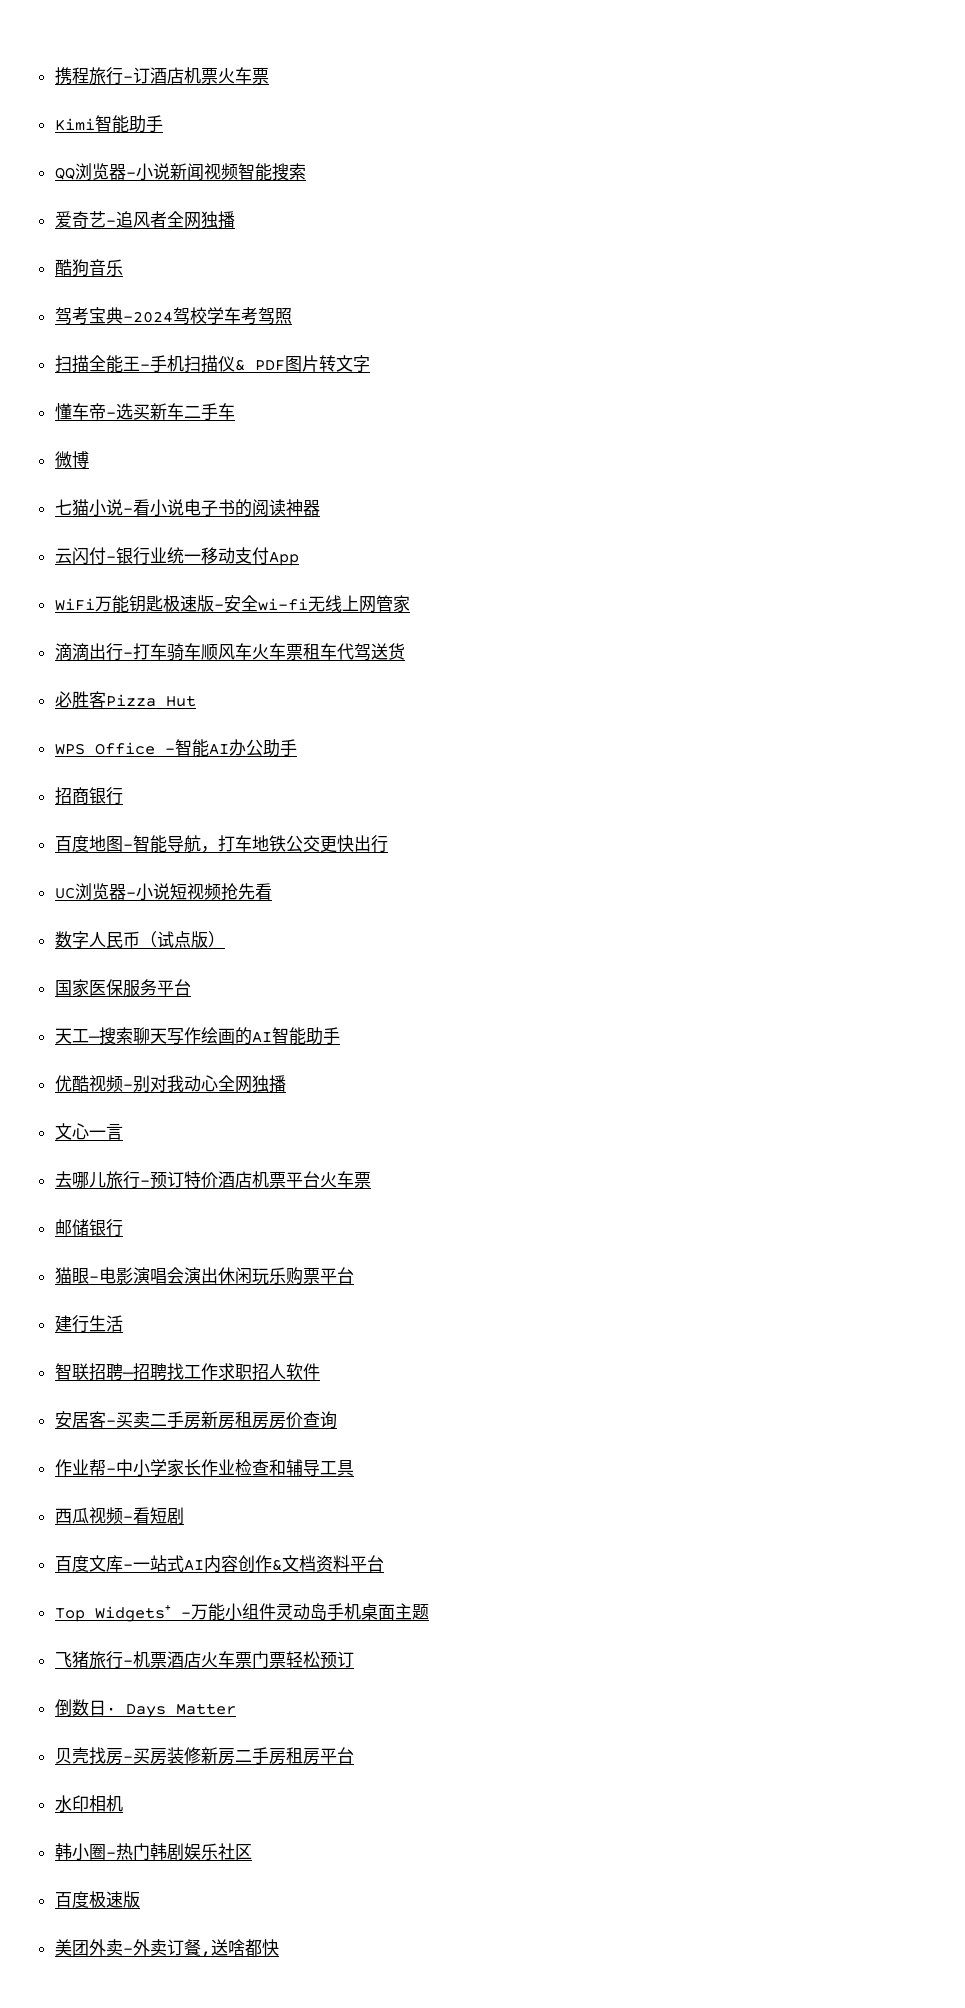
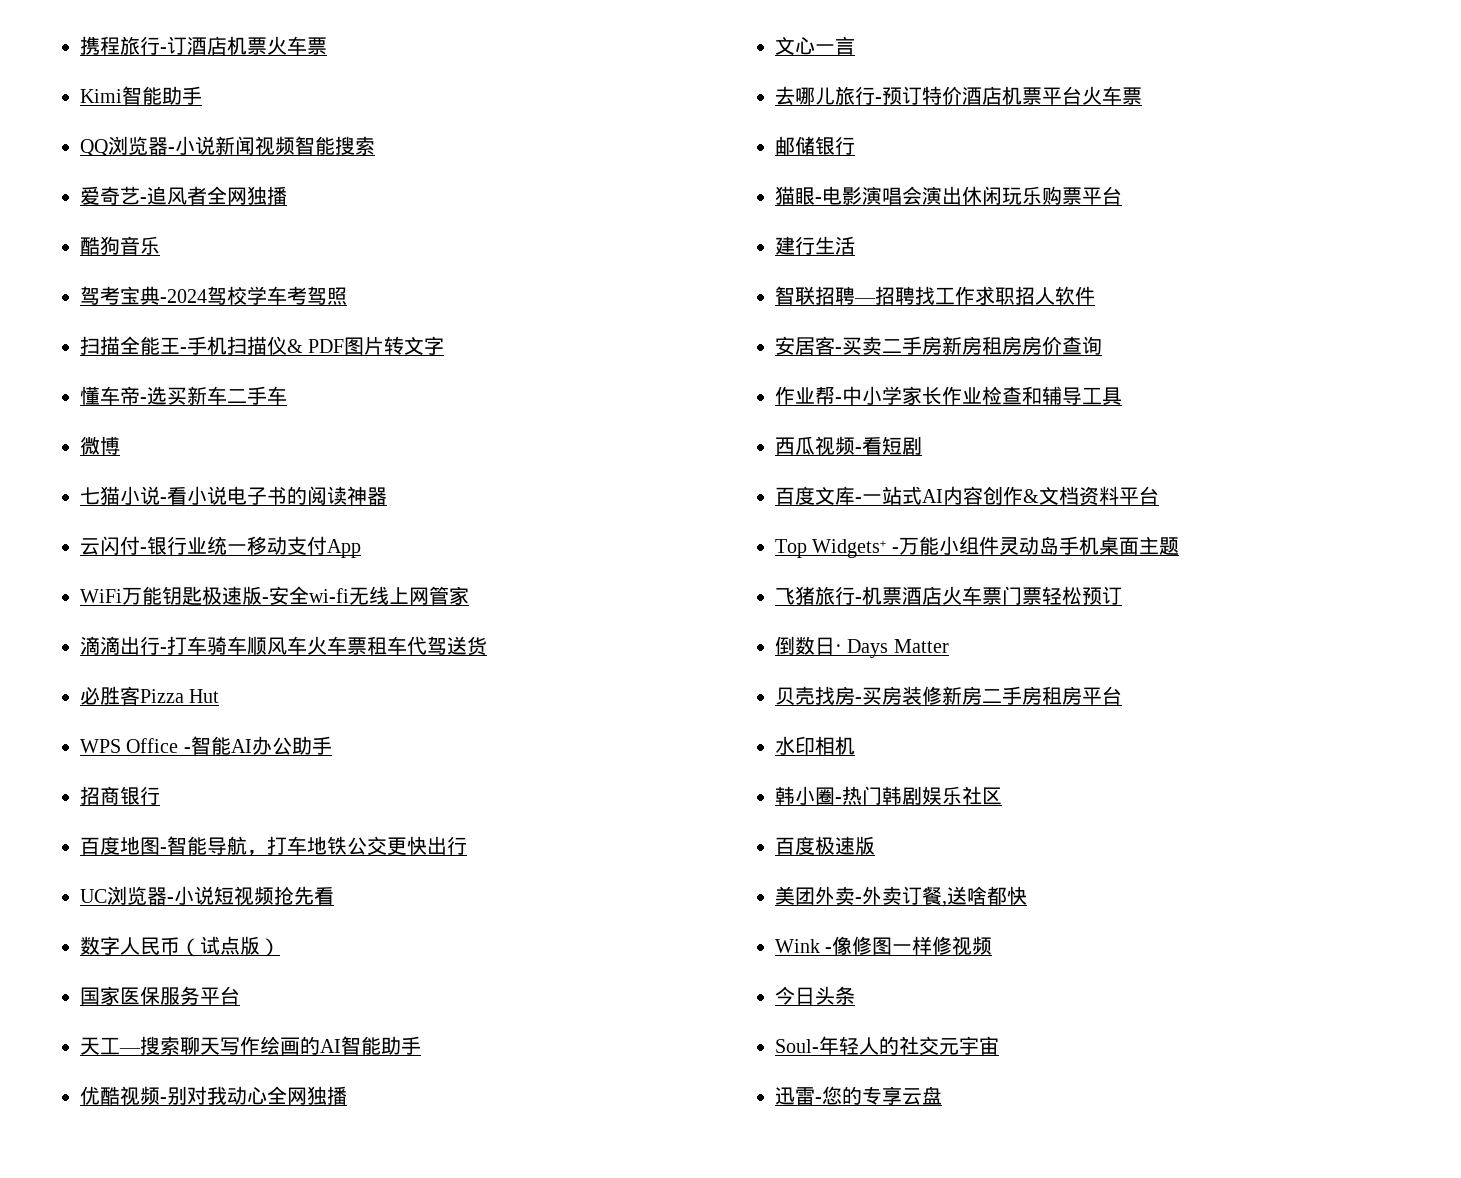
+ Wink -像修图一样修视频
+ 今日头条
+ Soul-年轻人的社交元宇宙
+ 迅雷-您的专享云盘

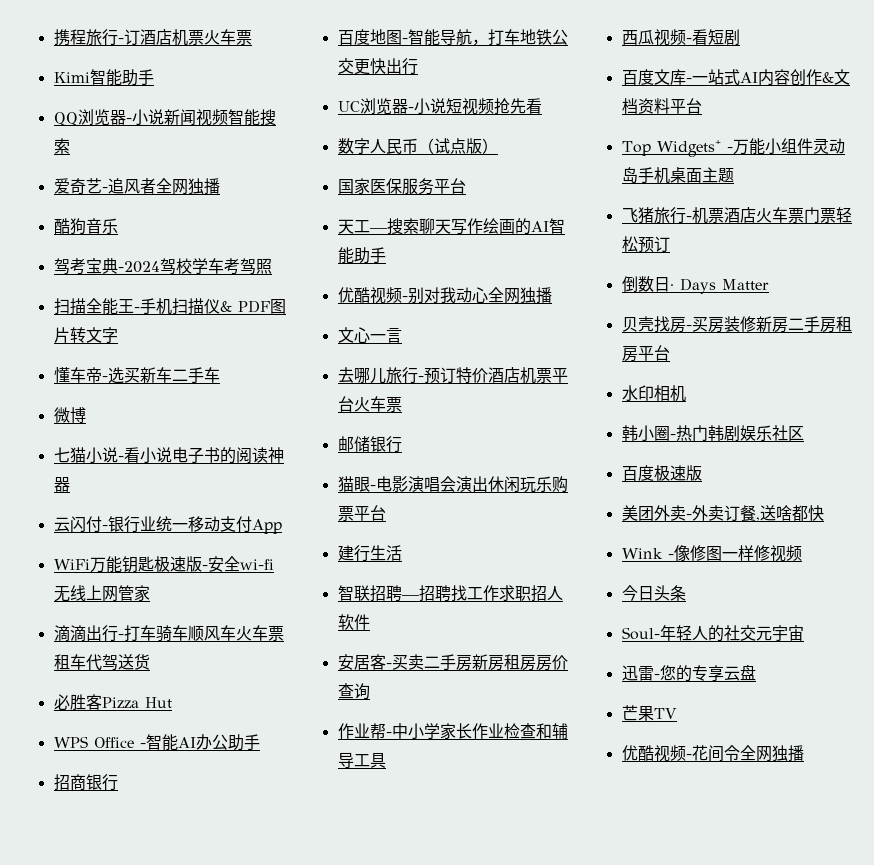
+ 芒果TV
+ 优酷视频-花间令全网独播

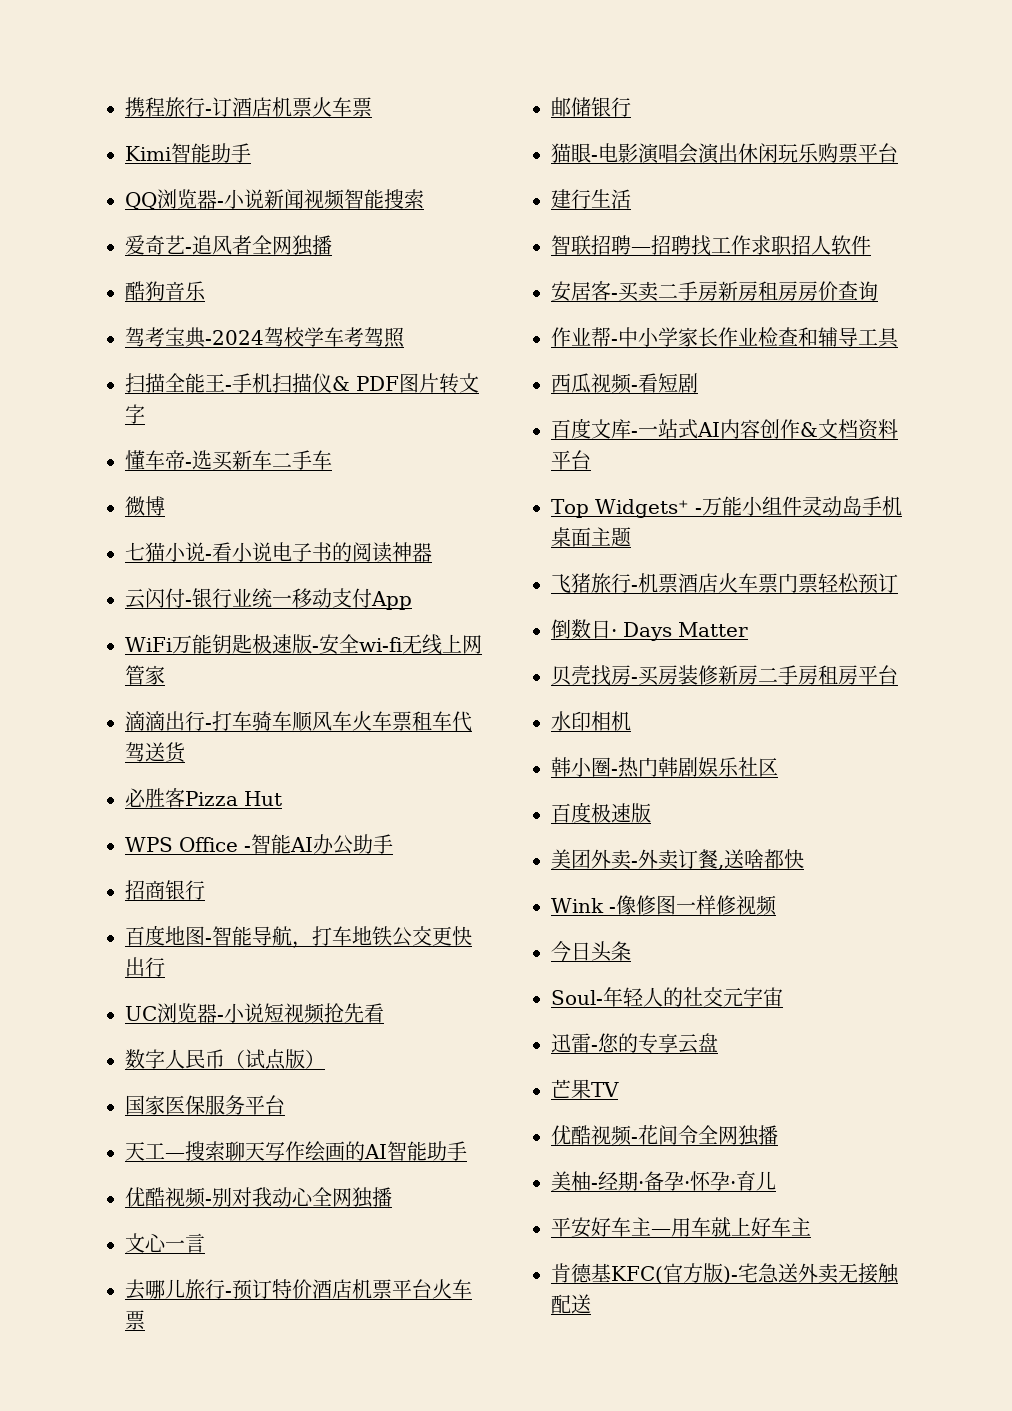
+ 美柚-经期·备孕·怀孕·育儿
+ 平安好车主—用车就上好车主
+ 肯德基KFC(官方版)-宅急送外卖无接触配送

